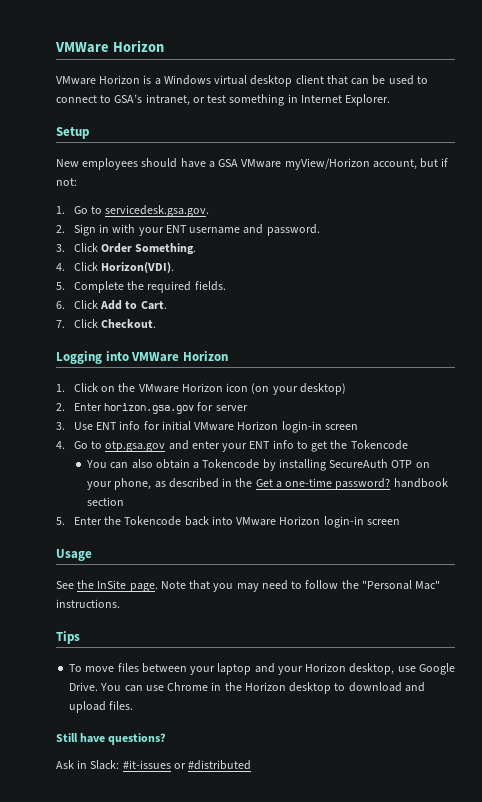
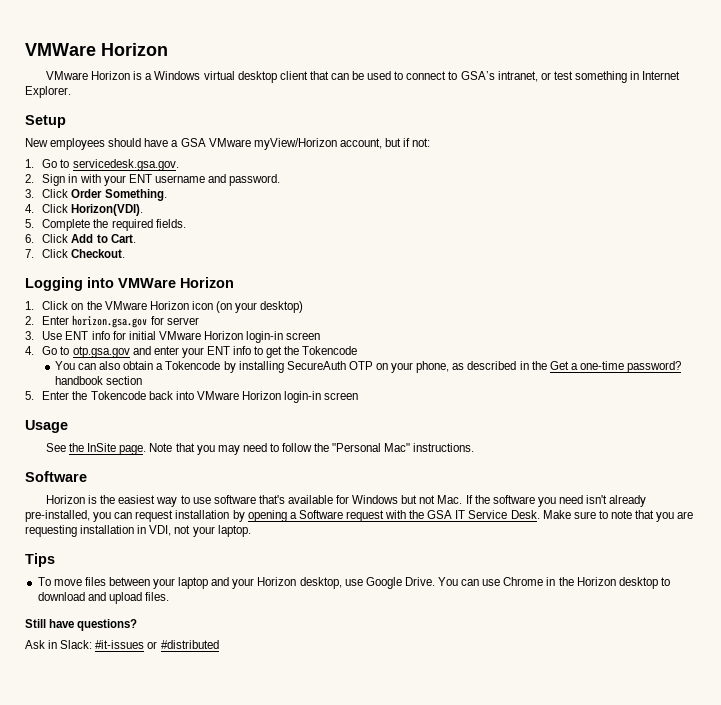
  Note that you may need to follow the "Personal Mac" instructions.
+ Software
+ Horizon is the easiest way to use software that's available for Windows but not Mac. If the software you need isn't already pre-installed, you can request installation by opening a Software request with the GSA IT Service Desk. Make sure to note that you are requesting installation in VDI, not your laptop.

